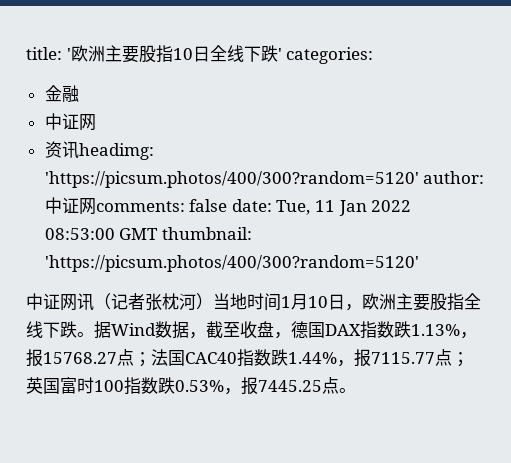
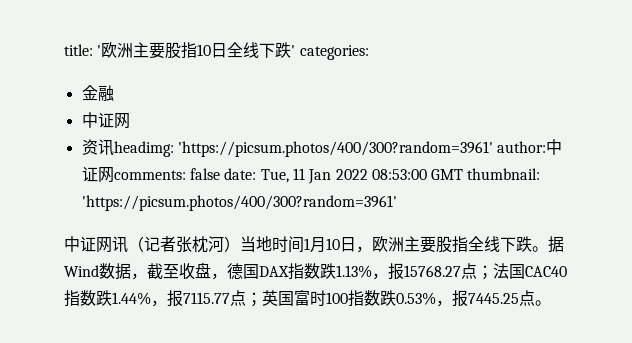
- 资讯headimg: 'https://picsum.photos/400/300?random=5120' author:中证网comments: false date: Tue, 11 Jan 2022 08:53:00 GMT thumbnail: 'https://picsum.photos/400/300?random=5120'
+ 资讯headimg: 'https://picsum.photos/400/300?random=3961' author:中证网comments: false date: Tue, 11 Jan 2022 08:53:00 GMT thumbnail: 'https://picsum.photos/400/300?random=3961'

